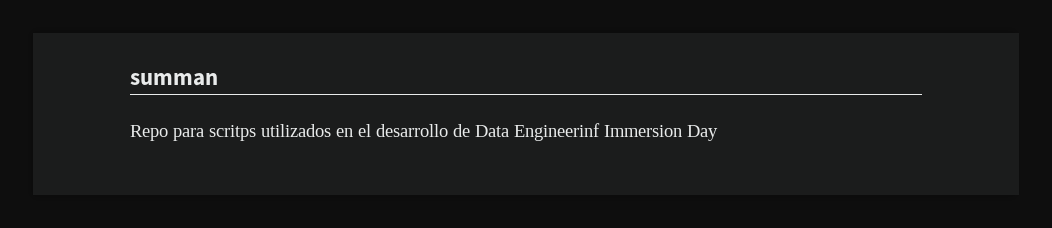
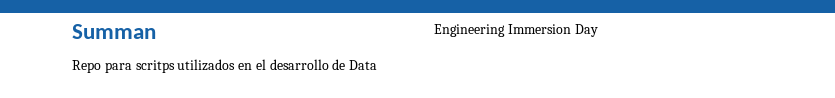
- summan
+ Summan
- Repo para scritps utilizados en el desarrollo de Data Engineerinf Immersion Day
+ Repo para scritps utilizados en el desarrollo de Data Engineering Immersion Day

